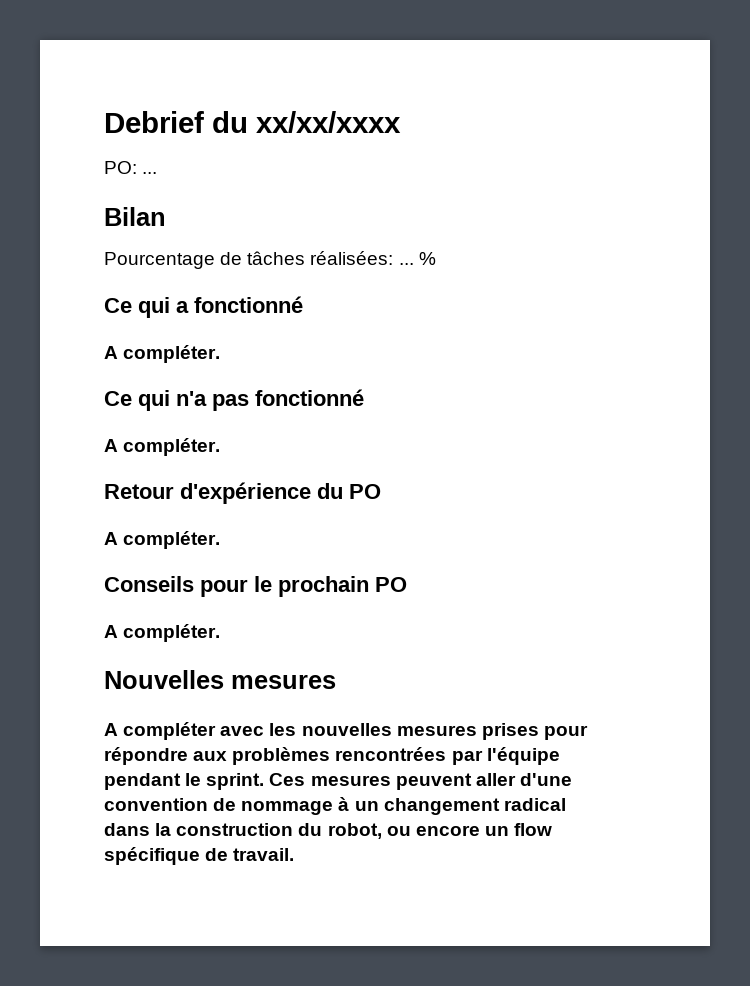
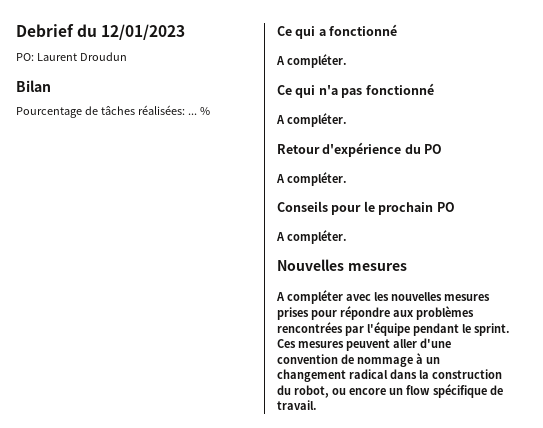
- Debrief du xx/xx/xxxx
+ Debrief du 12/01/2023
- PO: ...
+ PO: Laurent Droudun

